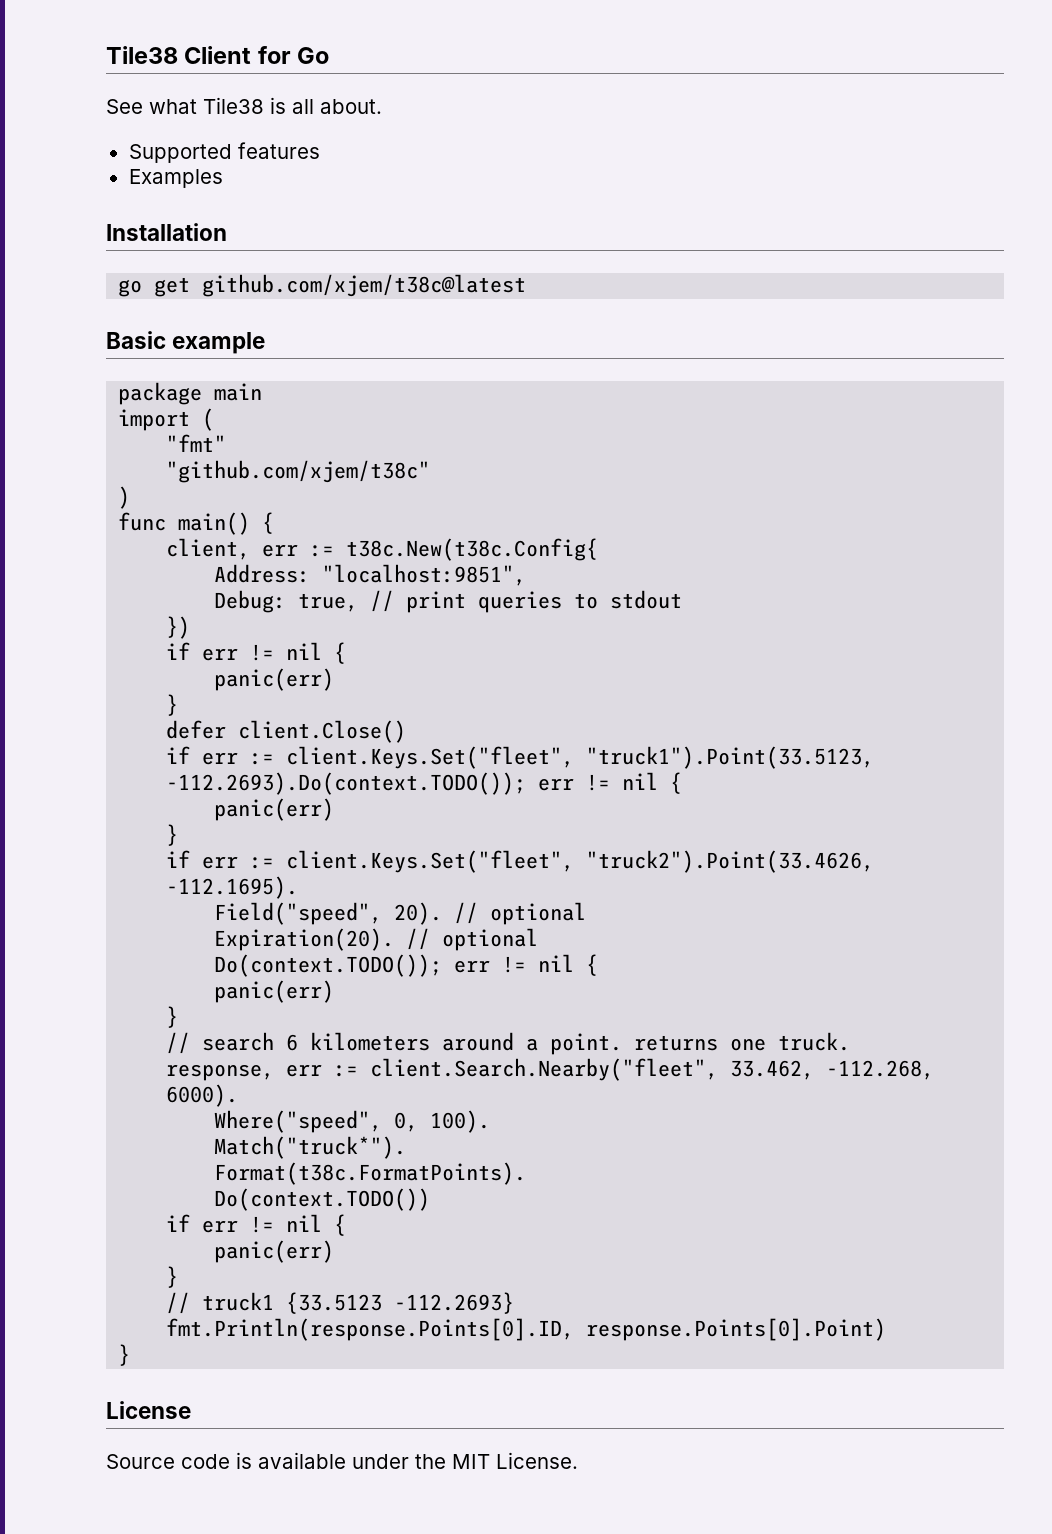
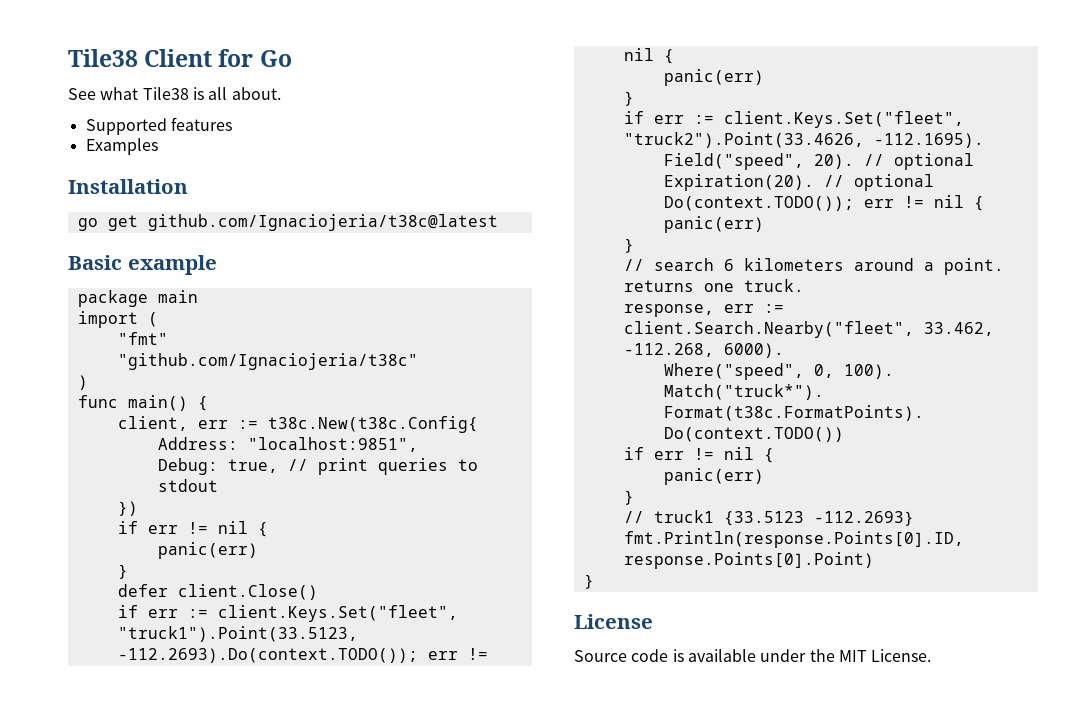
- go get github.com/xjem/t38c@latest
+ go get github.com/Ignaciojeria/t38c@latest
- "github.com/xjem/t38c"
+ "github.com/Ignaciojeria/t38c"

